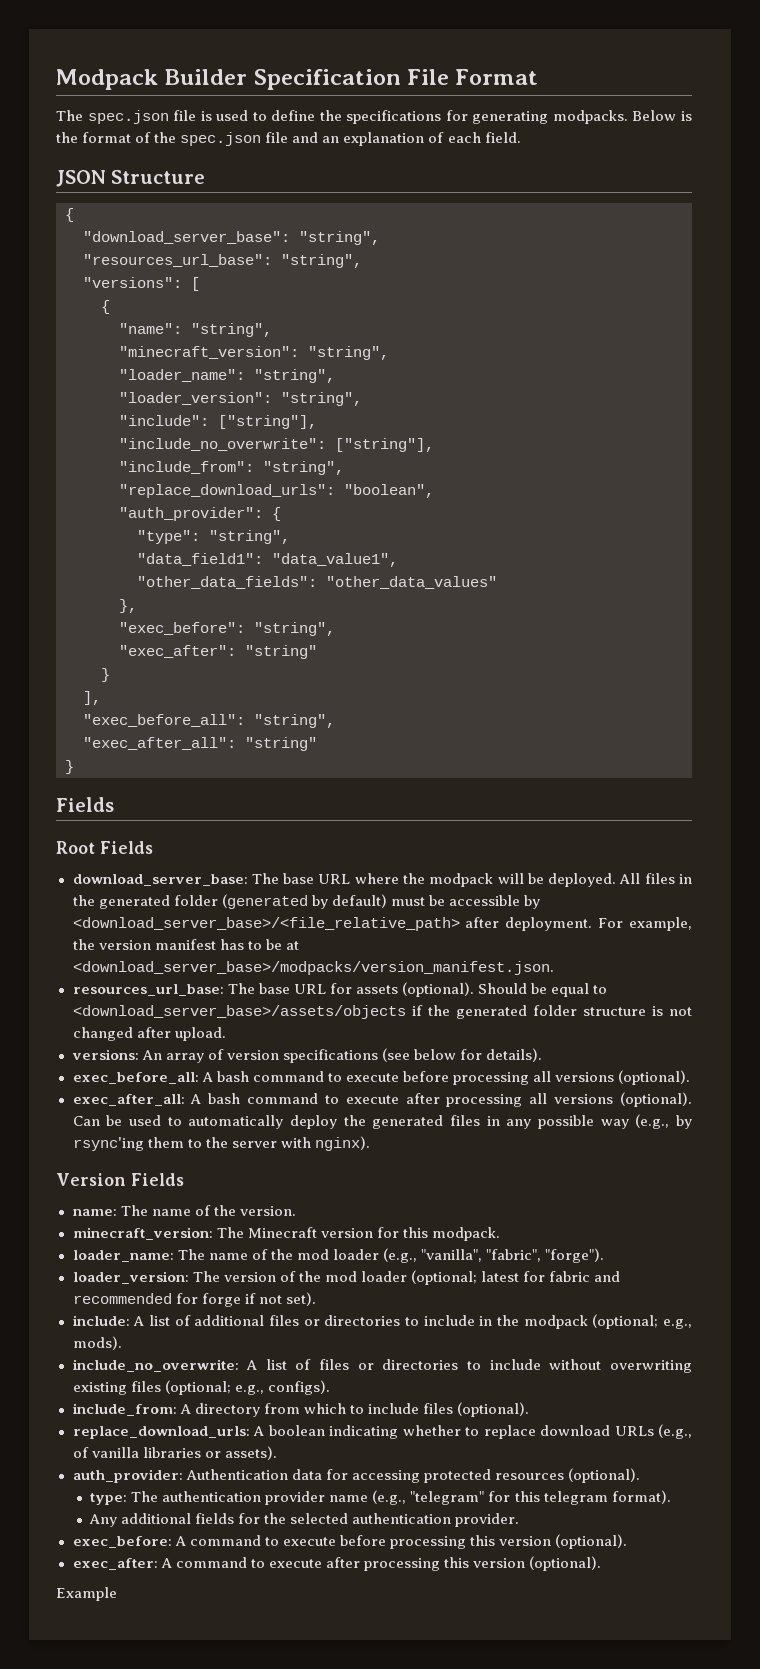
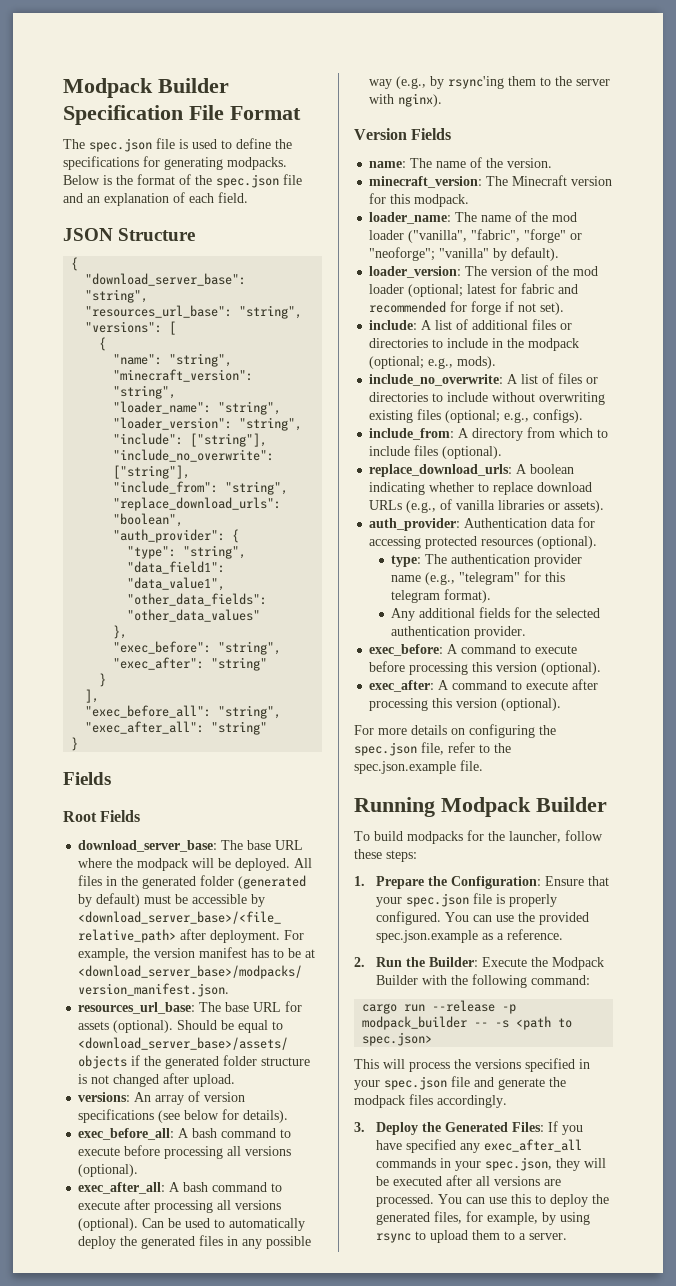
- loader_name: The name of the mod loader (e.g., "vanilla", "fabric", "forge").
+ loader_name: The name of the mod loader ("vanilla", "fabric", "forge" or "neoforge"; "vanilla" by default).
- Example
+ For more details on configuring the spec.json file, refer to the spec.json.example file.
+ Running Modpack Builder
+ To build modpacks for the launcher, follow these steps:
+ 1. Prepare the Configuration: Ensure that your spec.json file is properly configured. You can use the provided spec.json.example as a reference.
+ 2. Run the Builder: Execute the Modpack Builder with the following command:
+ cargo run --release -p modpack_builder -- -s <path to spec.json>
+ This will process the versions specified in your spec.json file and generate the modpack files accordingly.
+ 3. Deploy the Generated Files: If you have specified any exec_after_all commands in your spec.json, they will be executed after all versions are processed. You can use this to deploy the generated files, for example, by using rsync to upload them to a server.

